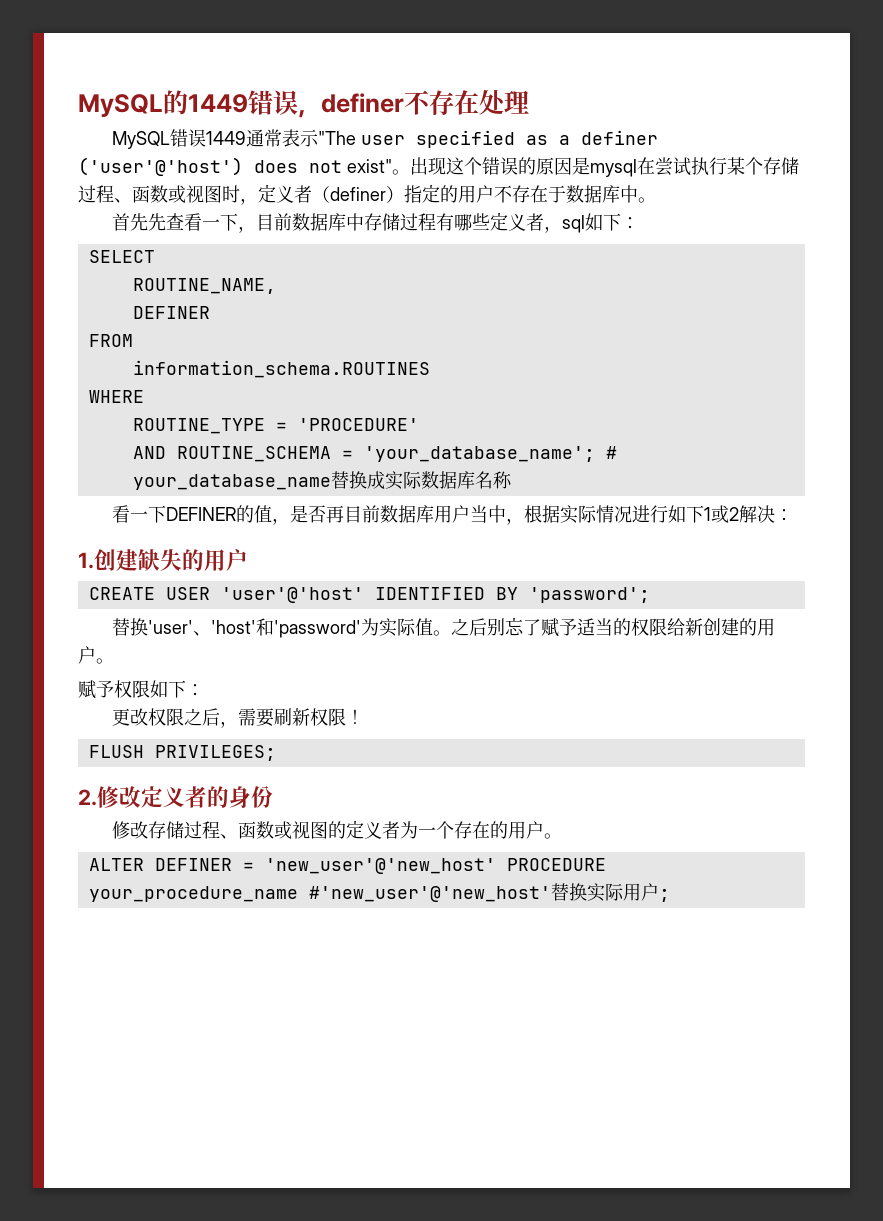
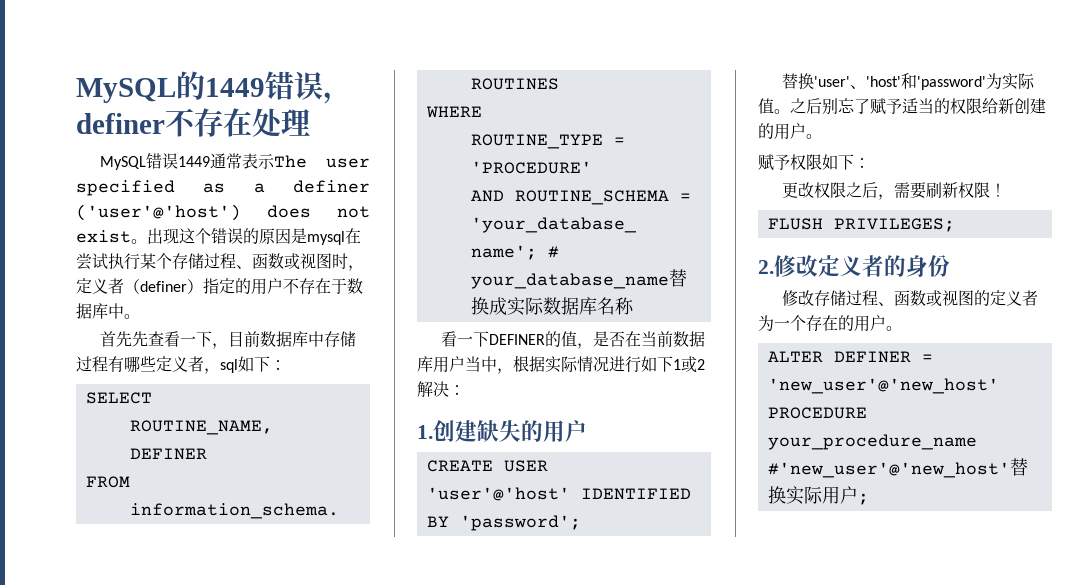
- MySQL错误1449通常表示"The user specified as a definer ('user'@'host') does not exist"。
+ MySQL错误1449通常表示The user specified as a definer ('user'@'host') does not exist。
- 看一下DEFINER的值，是否再目前数据库用户当中，根据实际情况进行如下1或2解决：
+ 看一下DEFINER的值，是否在当前数据库用户当中，根据实际情况进行如下1或2解决：

